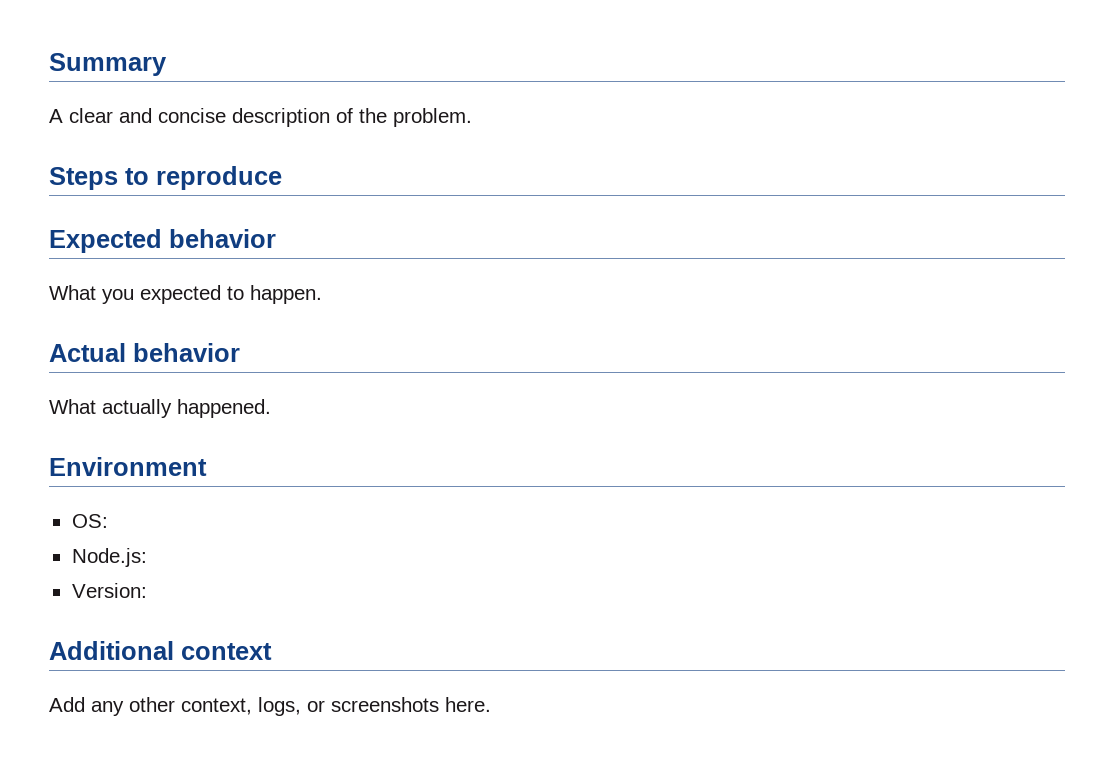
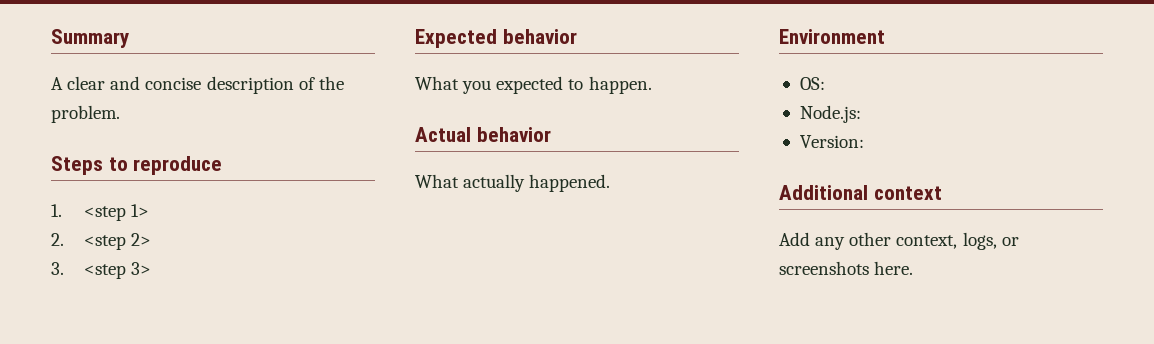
+ 1. <step 1>
+ 2. <step 2>
+ 3. <step 3>

